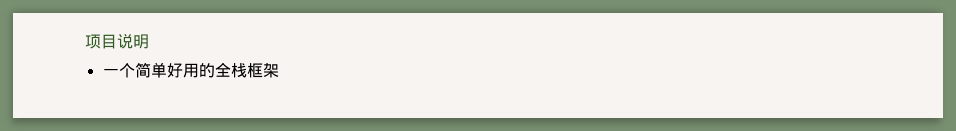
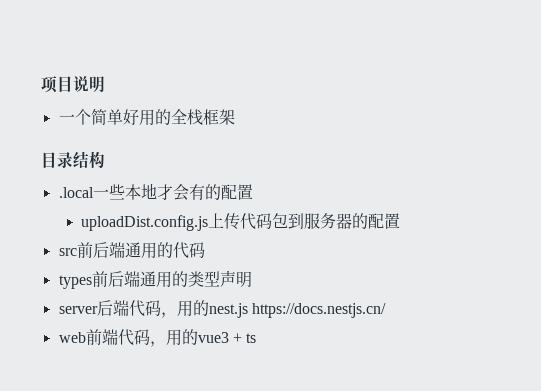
+ 目录结构
+ .local一些本地才会有的配置
+ uploadDist.config.js上传代码包到服务器的配置
+ src前后端通用的代码
+ types前后端通用的类型声明
+ server后端代码，用的nest.js https://docs.nestjs.cn/
+ web前端代码，用的vue3 + ts

